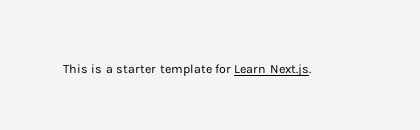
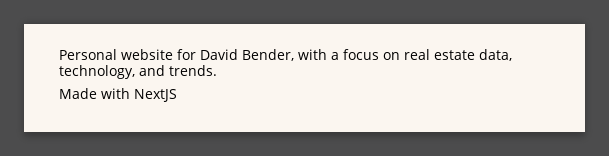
- This is a starter template for Learn Next.js.
+ Personal website for David Bender, with a focus on real estate data, technology, and trends.
+ Made with NextJS

